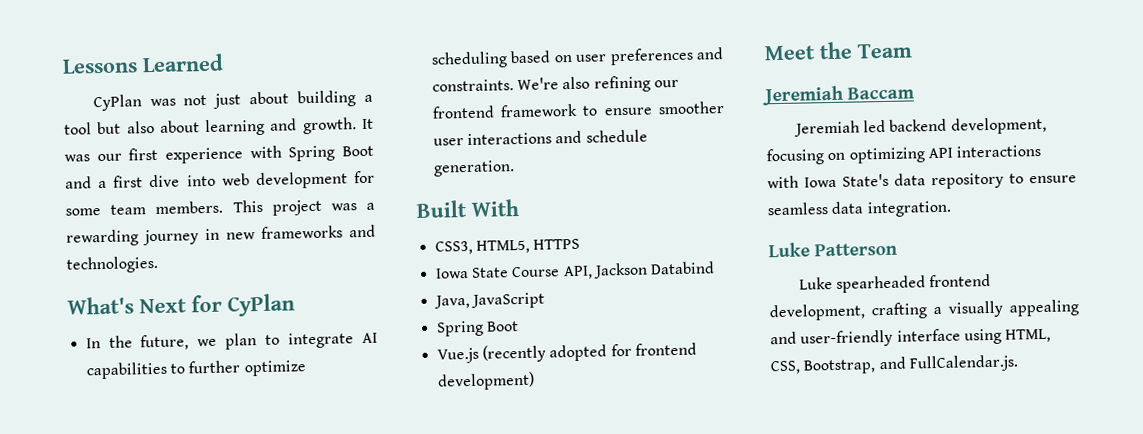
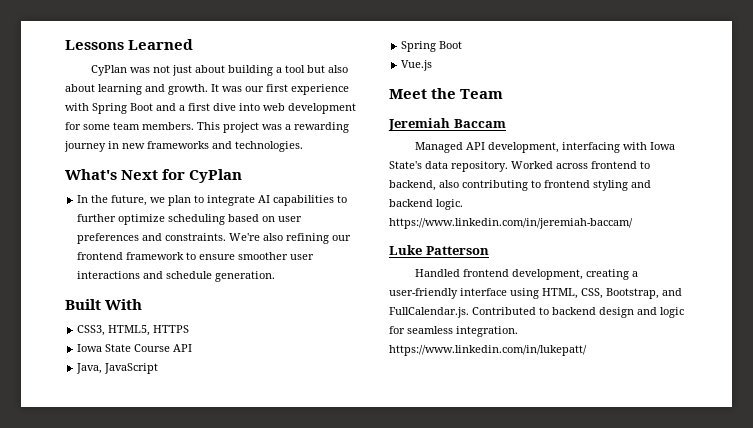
- Iowa State Course API, Jackson Databind
+ Iowa State Course API
- Vue.js (recently adopted for frontend development)
+ Vue.js
- Jeremiah led backend development, focusing on optimizing API interactions with Iowa State's data repository to ensure seamless data integration.
+ Managed API development, interfacing with Iowa State's data repository. Worked across frontend to backend, also contributing to frontend styling and backend logic. https://www.linkedin.com/in/jeremiah-baccam/
  Luke Patterson
- Luke spearheaded frontend development, crafting a visually appealing and user-friendly interface using HTML, CSS, Bootstrap, and FullCalendar.js.
+ Handled frontend development, creating a user-friendly interface using HTML, CSS, Bootstrap, and FullCalendar.js. Contributed to backend design and logic for seamless integration. https://www.linkedin.com/in/lukepatt/

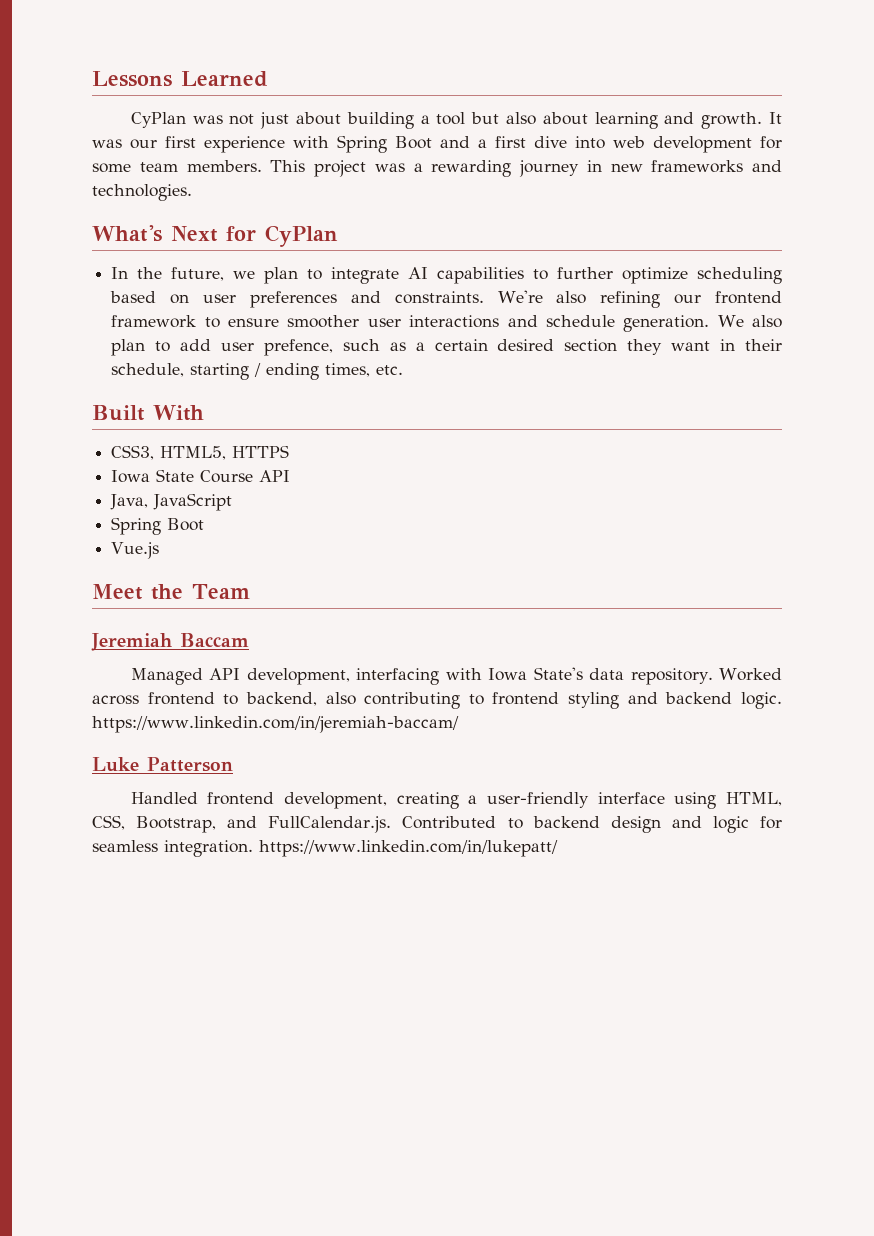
+ We also plan to add user prefence, such as a certain desired section they want in their schedule, starting / ending times, etc.

